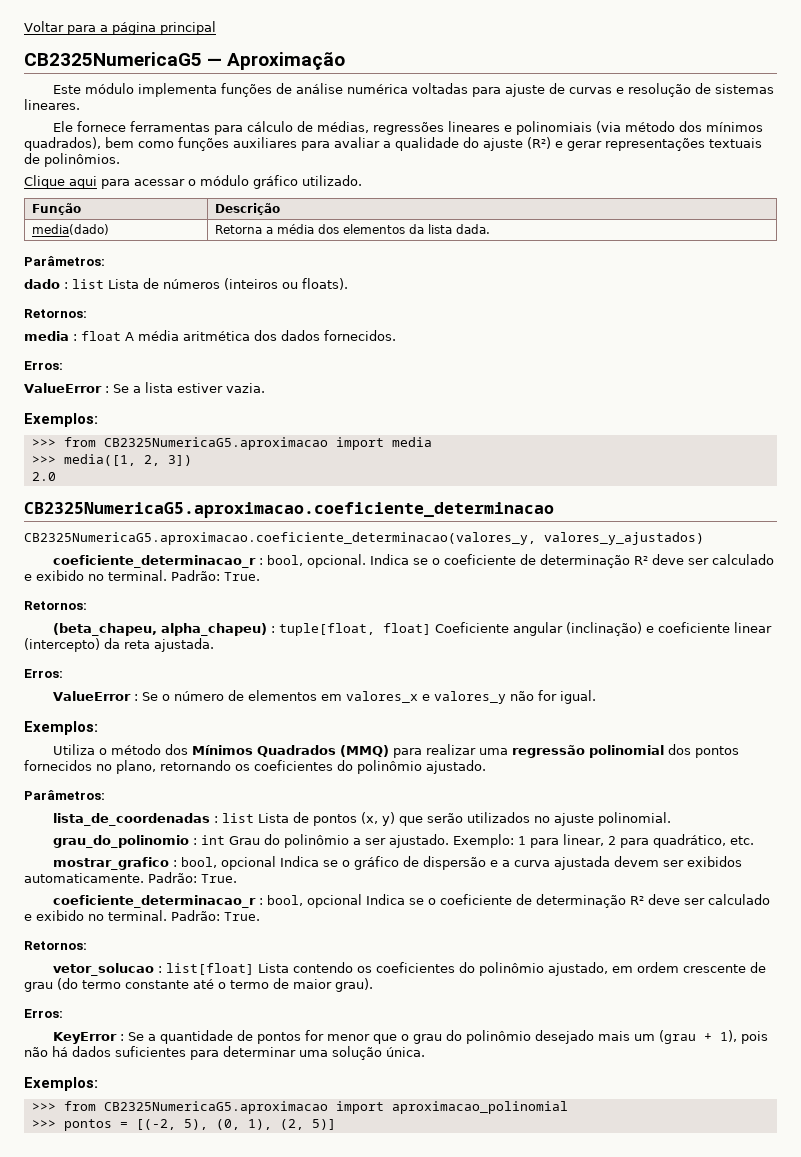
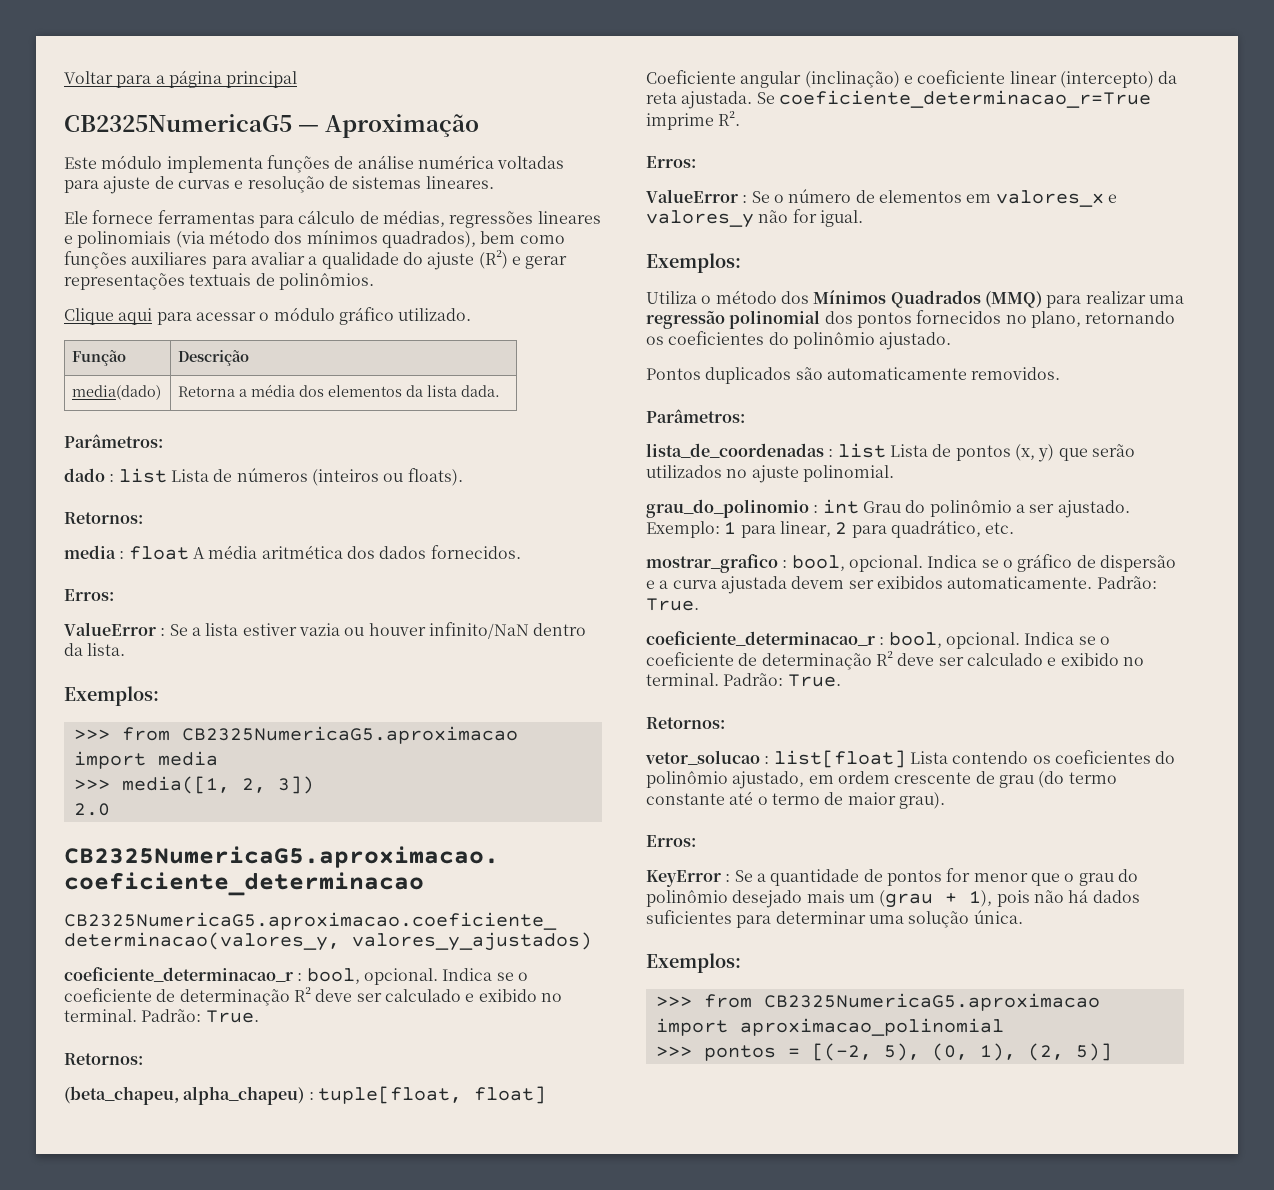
- ValueError : Se a lista estiver vazia.
+ ValueError : Se a lista estiver vazia ou houver infinito/NaN dentro da lista.
+ Se coeficiente_determinacao_r=True imprime R².
+ Pontos duplicados são automaticamente removidos.
- mostrar_grafico : bool, opcional Indica se o gráfico de dispersão e a curva ajustada devem ser exibidos automaticamente. Padrão: True.
- coeficiente_determinacao_r : bool, opcional Indica se o coeficiente de determinação R² deve ser calculado e exibido no terminal.
+ mostrar_grafico : bool, opcional. Indica se o gráfico de dispersão e a curva ajustada devem ser exibidos automaticamente. Padrão: True.
+ coeficiente_determinacao_r : bool, opcional. Indica se o coeficiente de determinação R² deve ser calculado e exibido no terminal.

